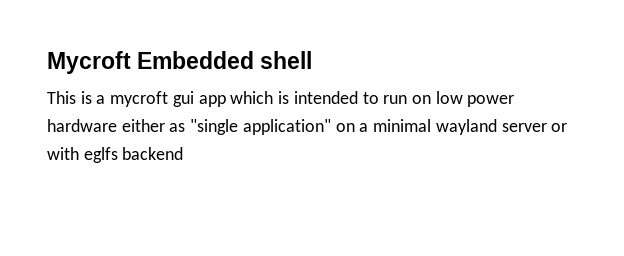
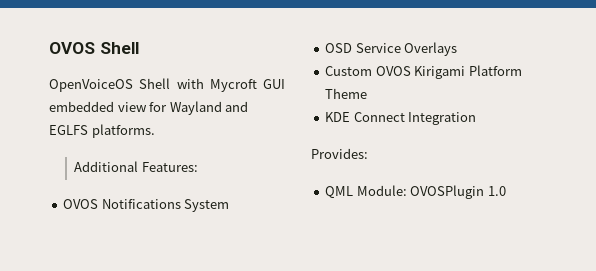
- Mycroft Embedded shell
- This is a mycroft gui app which is intended to run on low power hardware either as "single application" on a minimal wayland server or with eglfs backend
+ OVOS Shell
+ OpenVoiceOS Shell with Mycroft GUI embedded view for Wayland and EGLFS platforms.
+ Additional Features:
+ OVOS Notifications System
+ OSD Service Overlays
+ Custom OVOS Kirigami Platform Theme
+ KDE Connect Integration
+ Provides:
+ QML Module: OVOSPlugin 1.0

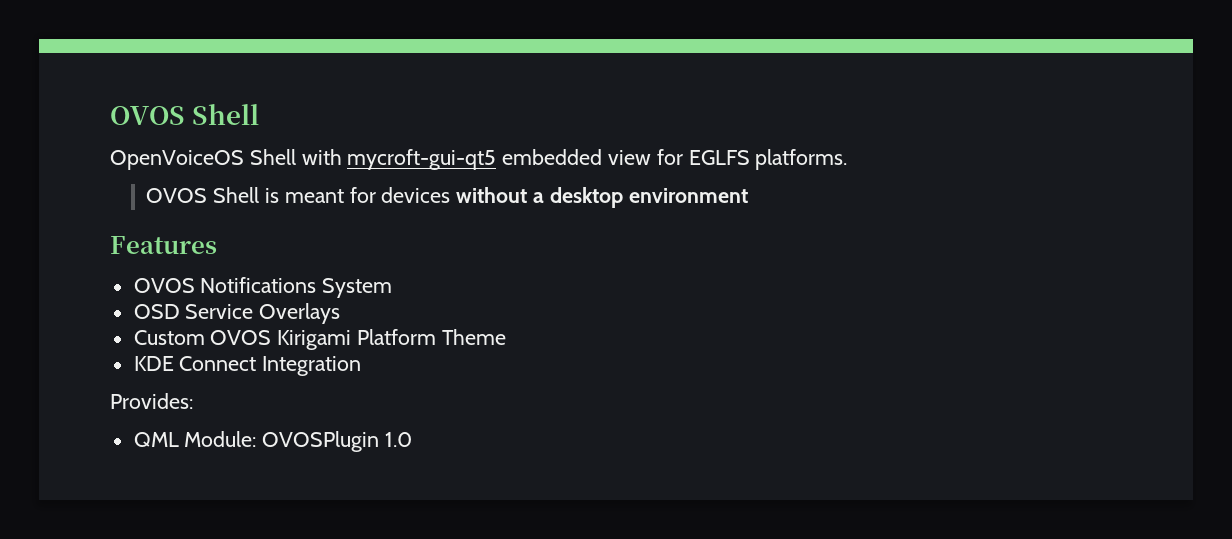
- OpenVoiceOS Shell with Mycroft GUI embedded view for Wayland and EGLFS platforms.
+ OpenVoiceOS Shell with mycroft-gui-qt5 embedded view for EGLFS platforms.
- Additional Features:
+ OVOS Shell is meant for devices without a desktop environment
+ Features

